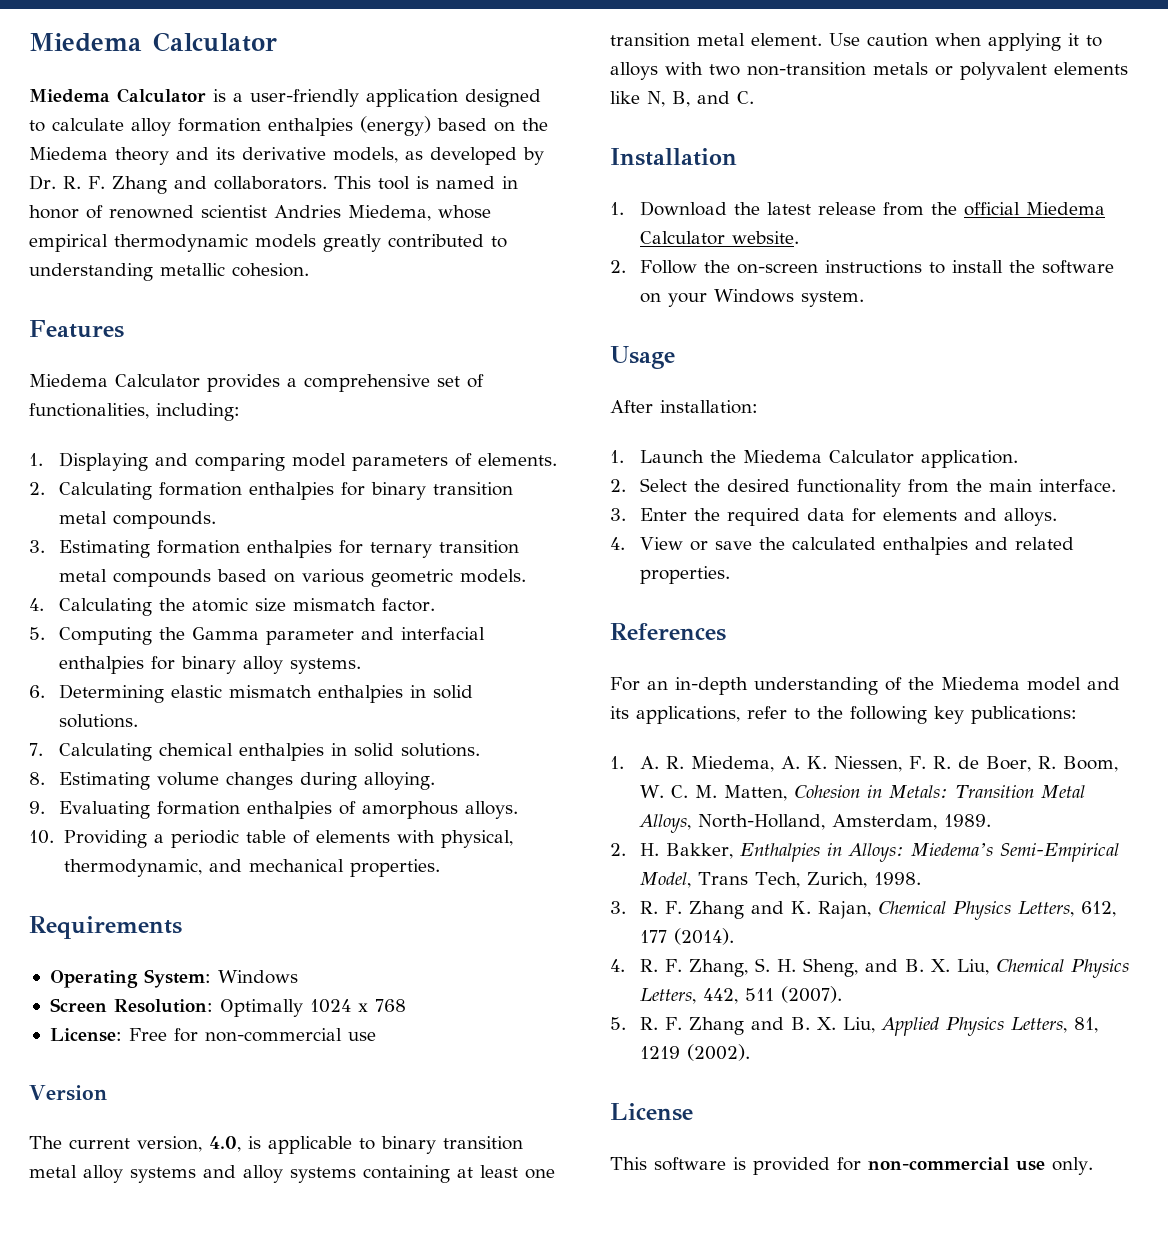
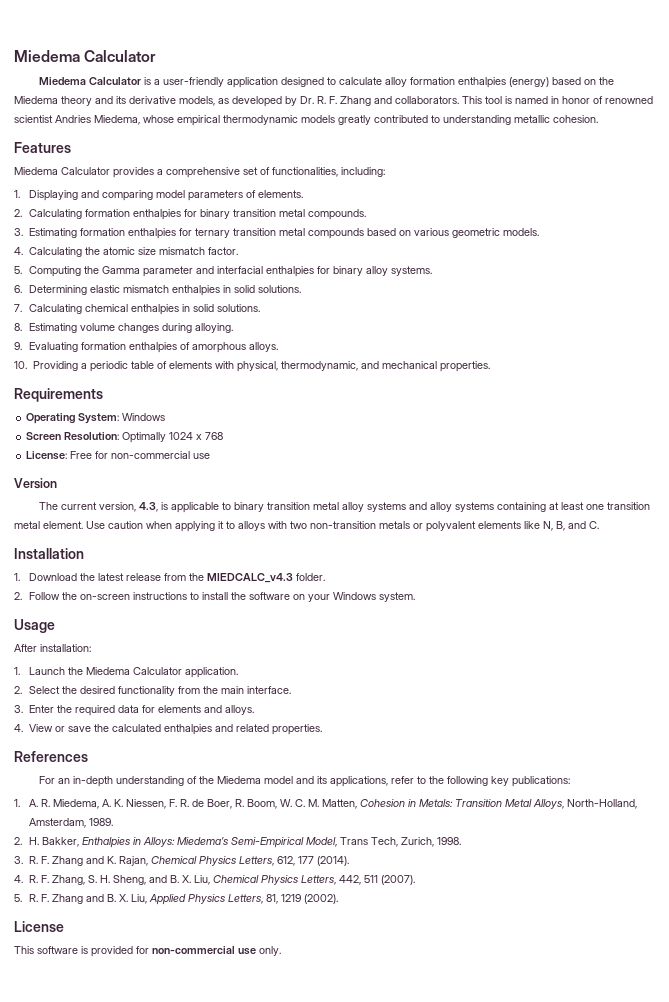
- The current version, 4.0, is applicable to binary transition metal alloy systems and alloy systems containing at least one transition metal element.
+ The current version, 4.3, is applicable to binary transition metal alloy systems and alloy systems containing at least one transition metal element.
- 1. Download the latest release from the official Miedema Calculator website.
+ 1. Download the latest release from the MIEDCALC_v4.3 folder.

